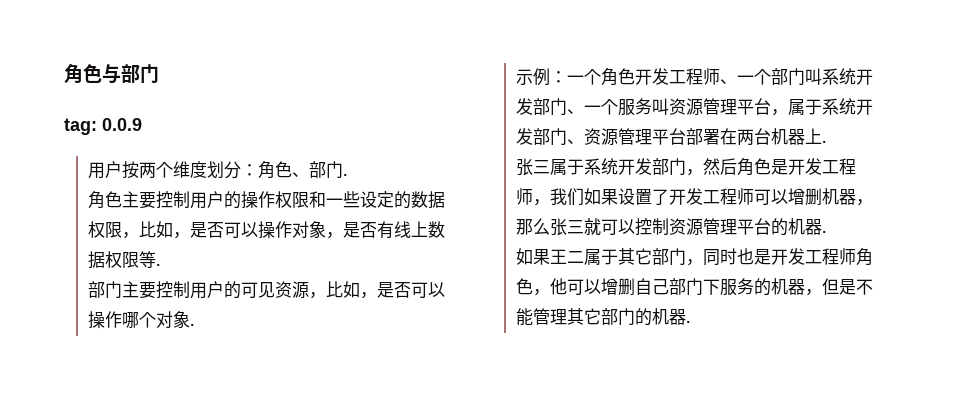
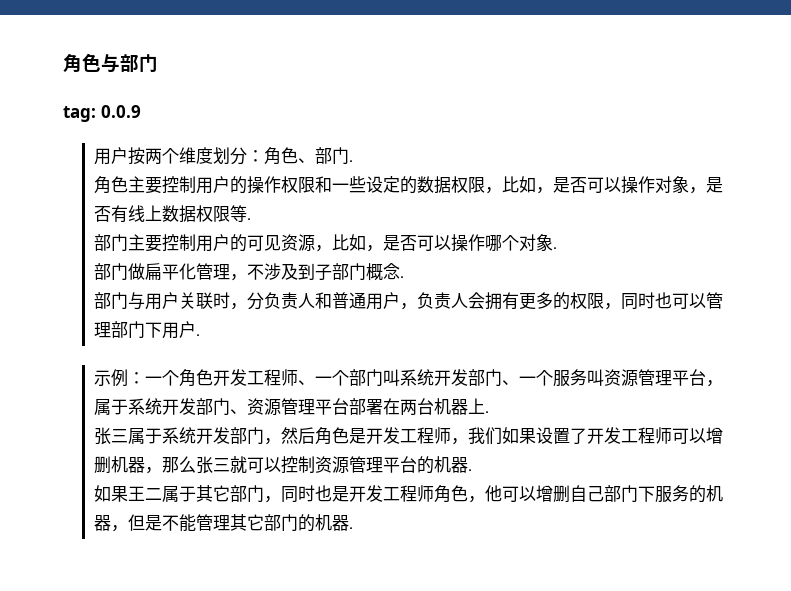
+ 部门做扁平化管理，不涉及到子部门概念.
+ 部门与用户关联时，分负责人和普通用户，负责人会拥有更多的权限，同时也可以管理部门下用户.

